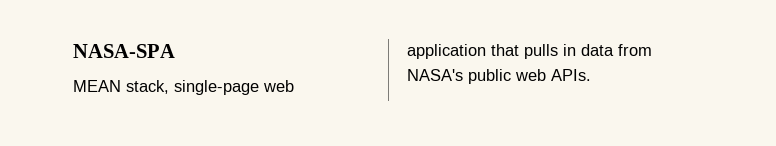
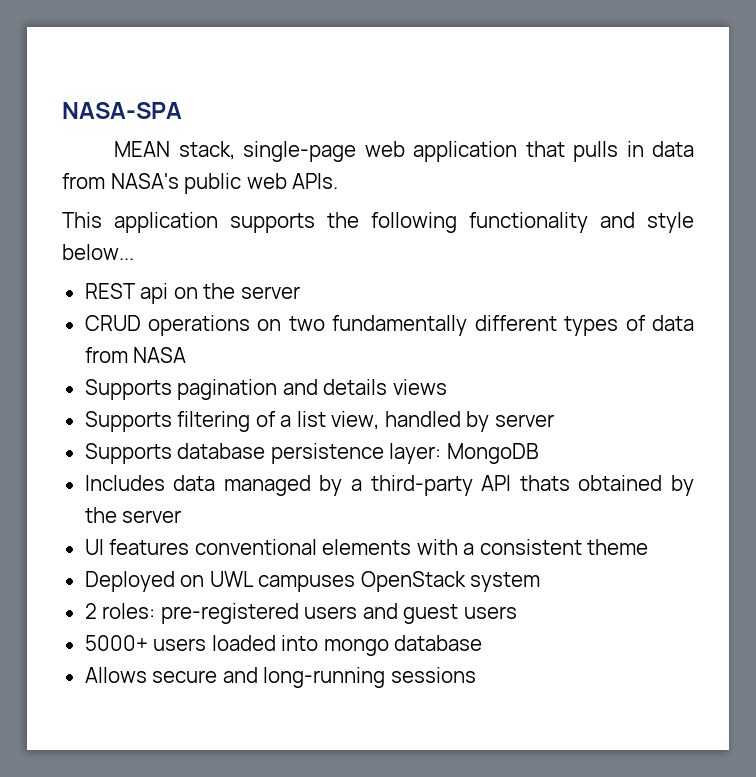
+ This application supports the following functionality and style below...
+ REST api on the server
+ CRUD operations on two fundamentally different types of data from NASA
+ Supports pagination and details views
+ Supports filtering of a list view, handled by server
+ Supports database persistence layer: MongoDB
+ Includes data managed by a third-party API thats obtained by the server
+ UI features conventional elements with a consistent theme
+ Deployed on UWL campuses OpenStack system
+ 2 roles: pre-registered users and guest users
+ 5000+ users loaded into mongo database
+ Allows secure and long-running sessions

